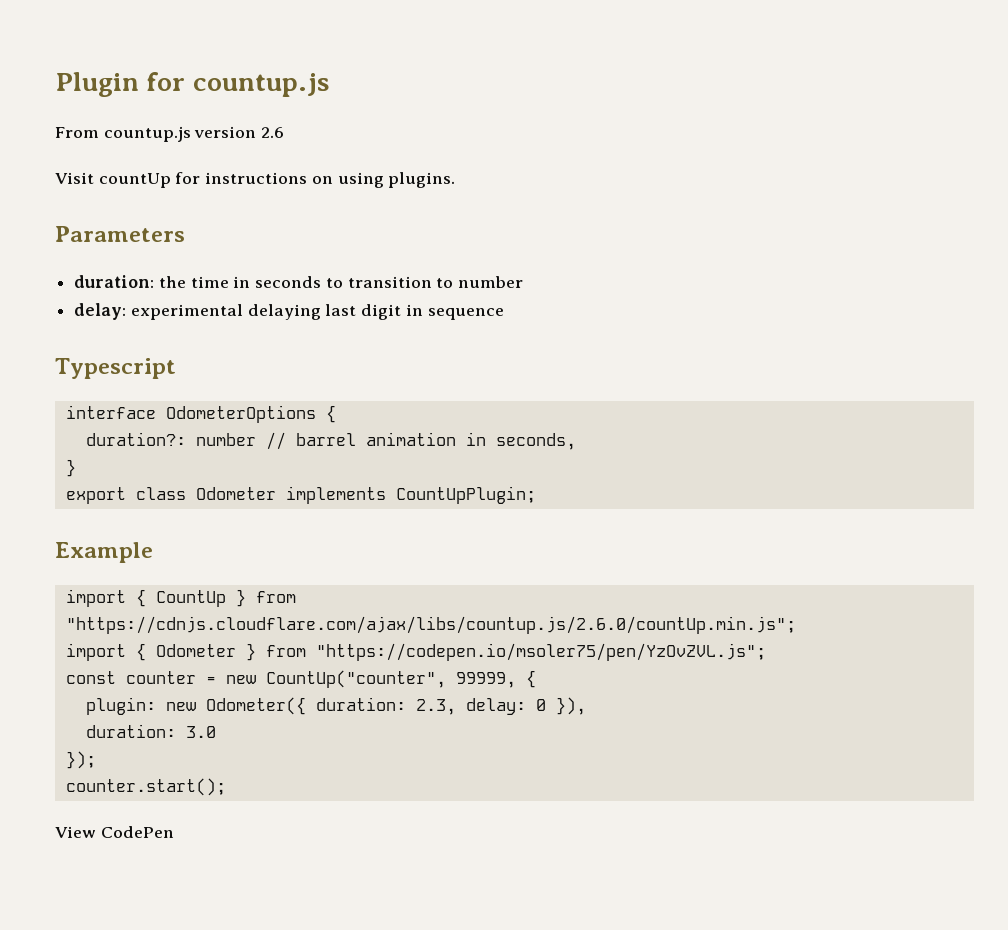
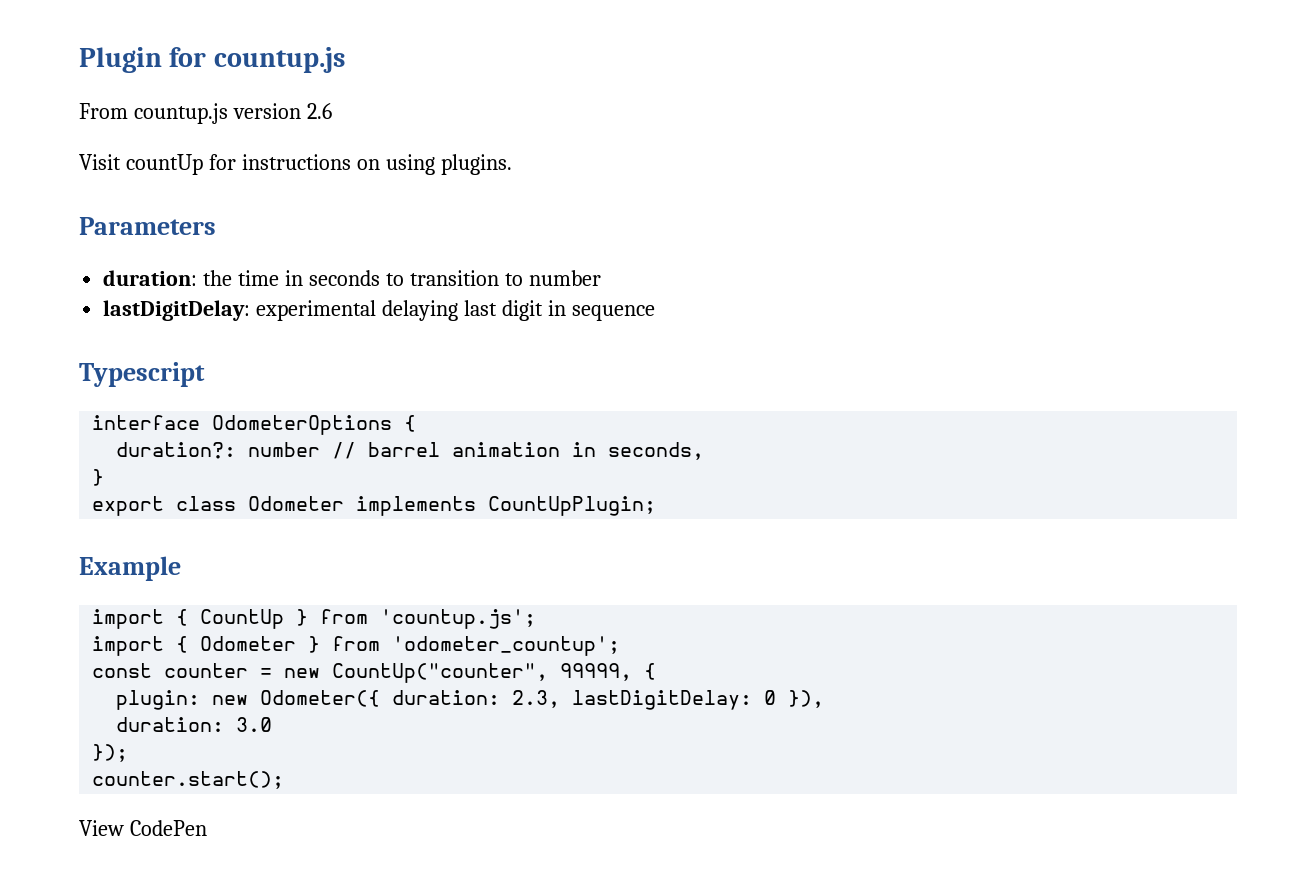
- delay: experimental delaying last digit in sequence
+ lastDigitDelay: experimental delaying last digit in sequence
- import { CountUp } from "https://cdnjs.cloudflare.com/ajax/libs/countup.js/2.6.0/countUp.min.js";
+ import { CountUp } from 'countup.js';
- import { Odometer } from "https://codepen.io/msoler75/pen/YzOvZVL.js";
+ import { Odometer } from 'odometer_countup';
- plugin: new Odometer({ duration: 2.3, delay: 0 }),
+ plugin: new Odometer({ duration: 2.3, lastDigitDelay: 0 }),

